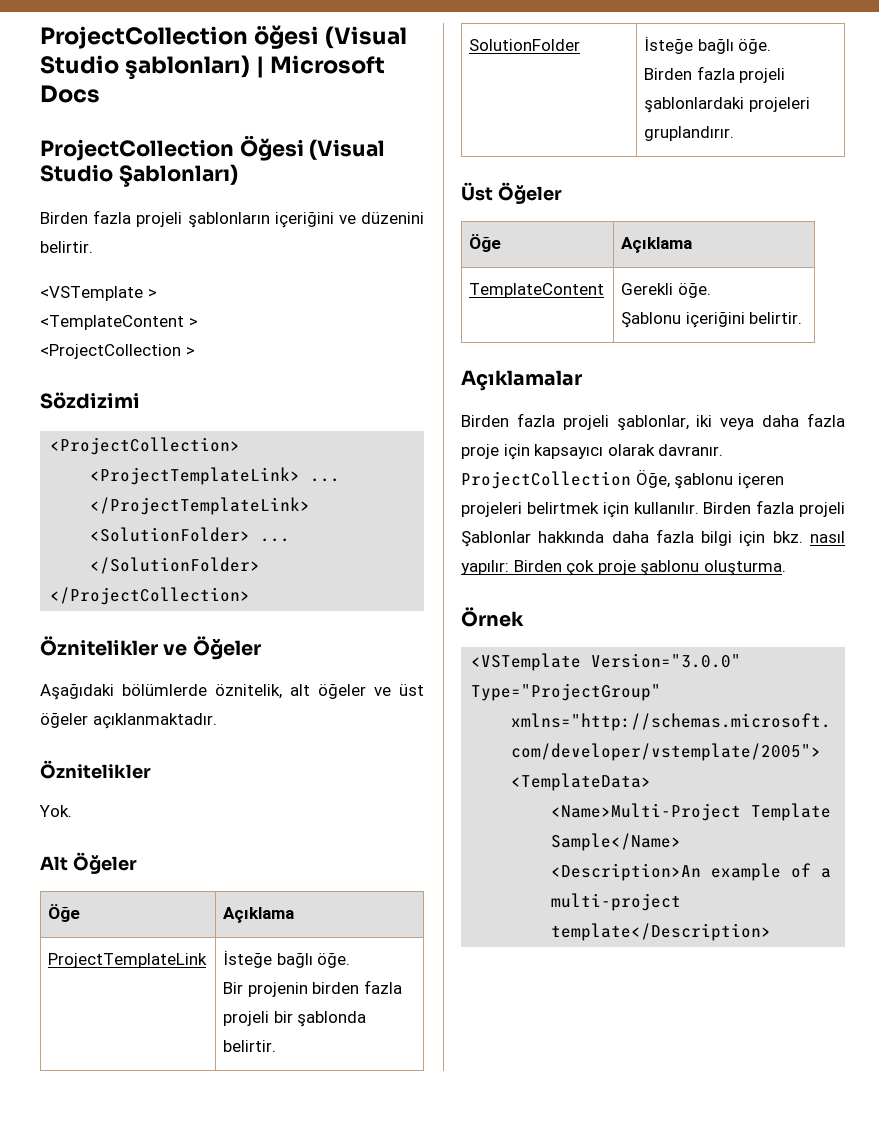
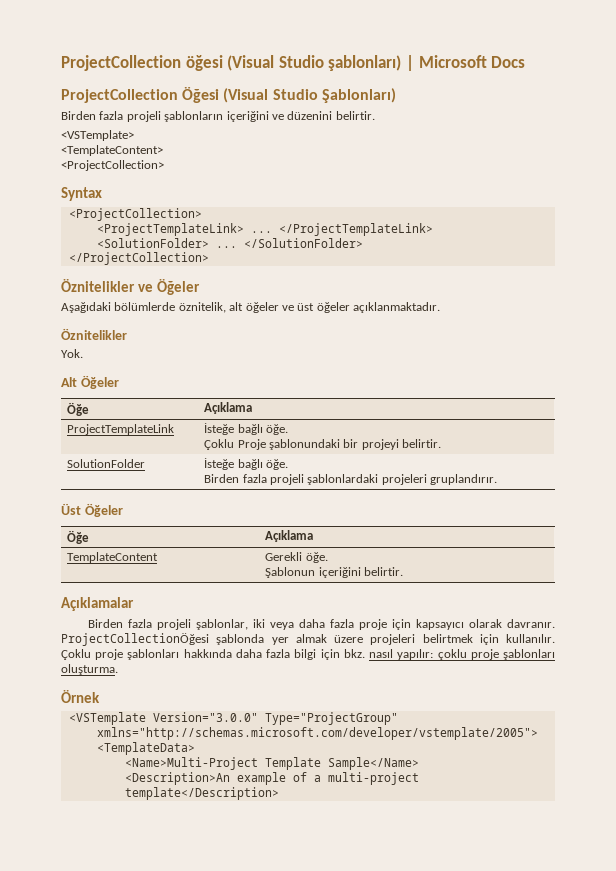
- <VSTemplate >
- <TemplateContent >
- <ProjectCollection >
- Sözdizimi
+ <VSTemplate>
+ <TemplateContent>
+ <ProjectCollection>
+ Syntax
  ProjectTemplateLink | İsteğe bağlı öğe.
- Bir projenin birden fazla projeli bir şablonda belirtir.
+ Çoklu Proje şablonundaki bir projeyi belirtir.
  TemplateContent | Gerekli öğe.
- Şablonu içeriğini belirtir.
+ Şablonun içeriğini belirtir.
- ProjectCollection Öğe, şablonu içeren projeleri belirtmek için kullanılır. Birden fazla projeli Şablonlar hakkında daha fazla bilgi için bkz. nasıl yapılır: Birden çok proje şablonu oluşturma.
+ ProjectCollectionÖğesi şablonda yer almak üzere projeleri belirtmek için kullanılır. Çoklu proje şablonları hakkında daha fazla bilgi için bkz. nasıl yapılır: çoklu proje şablonları oluşturma.

